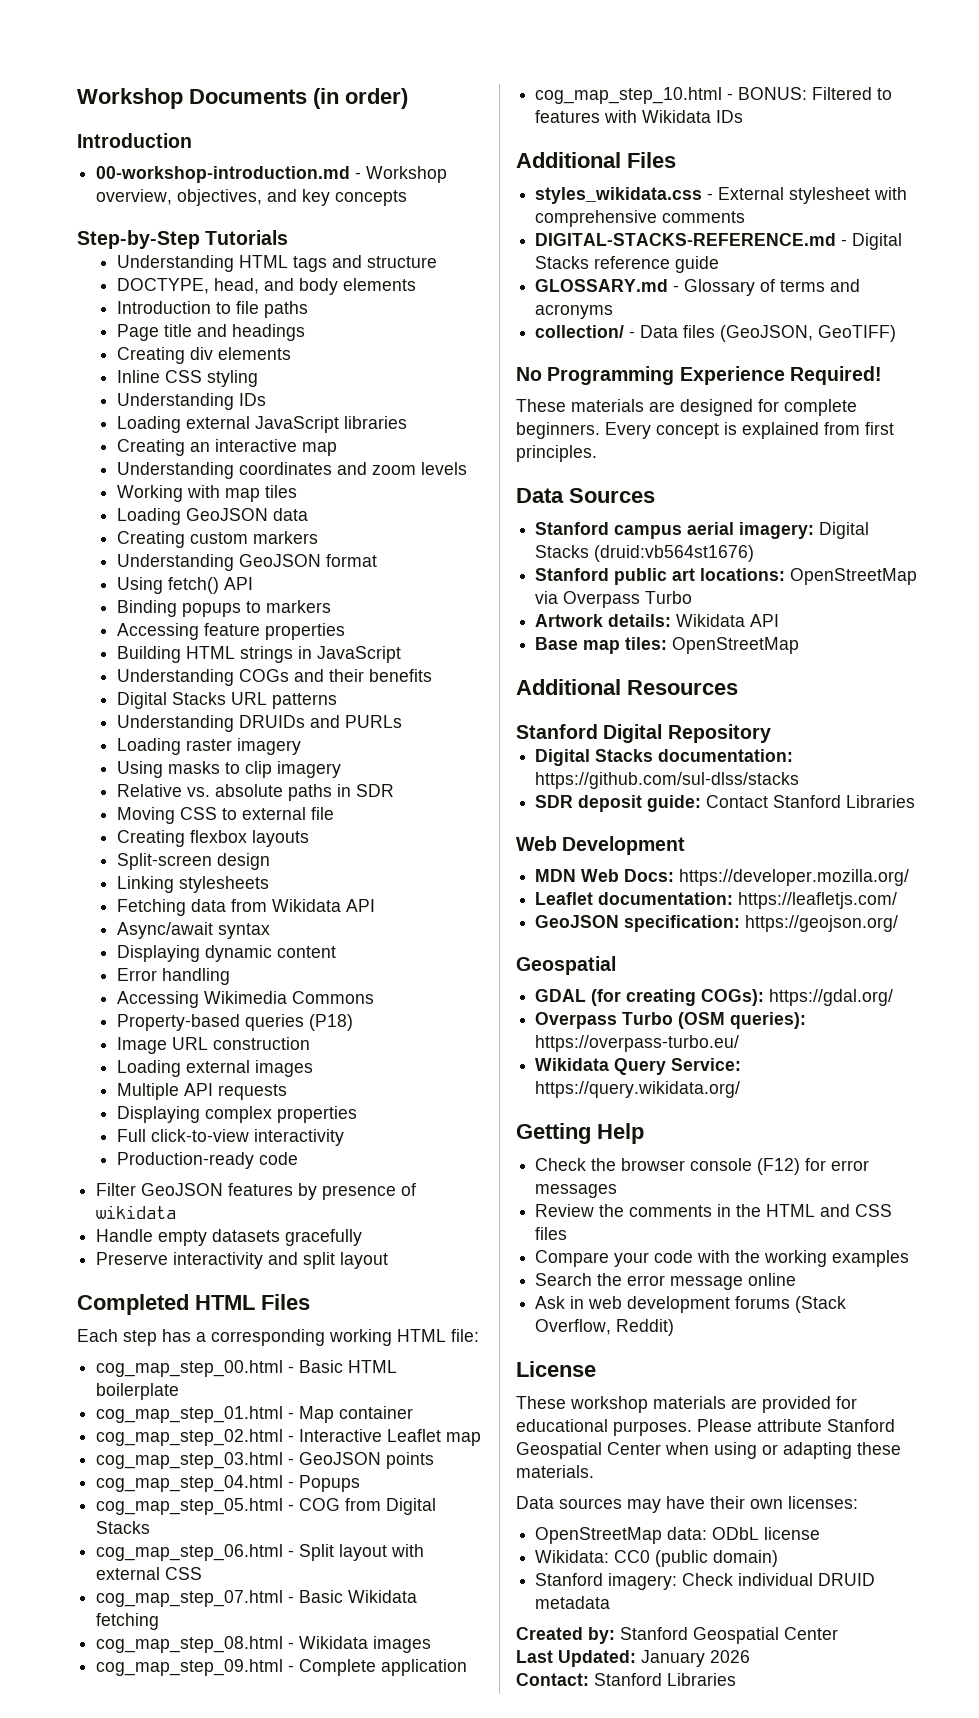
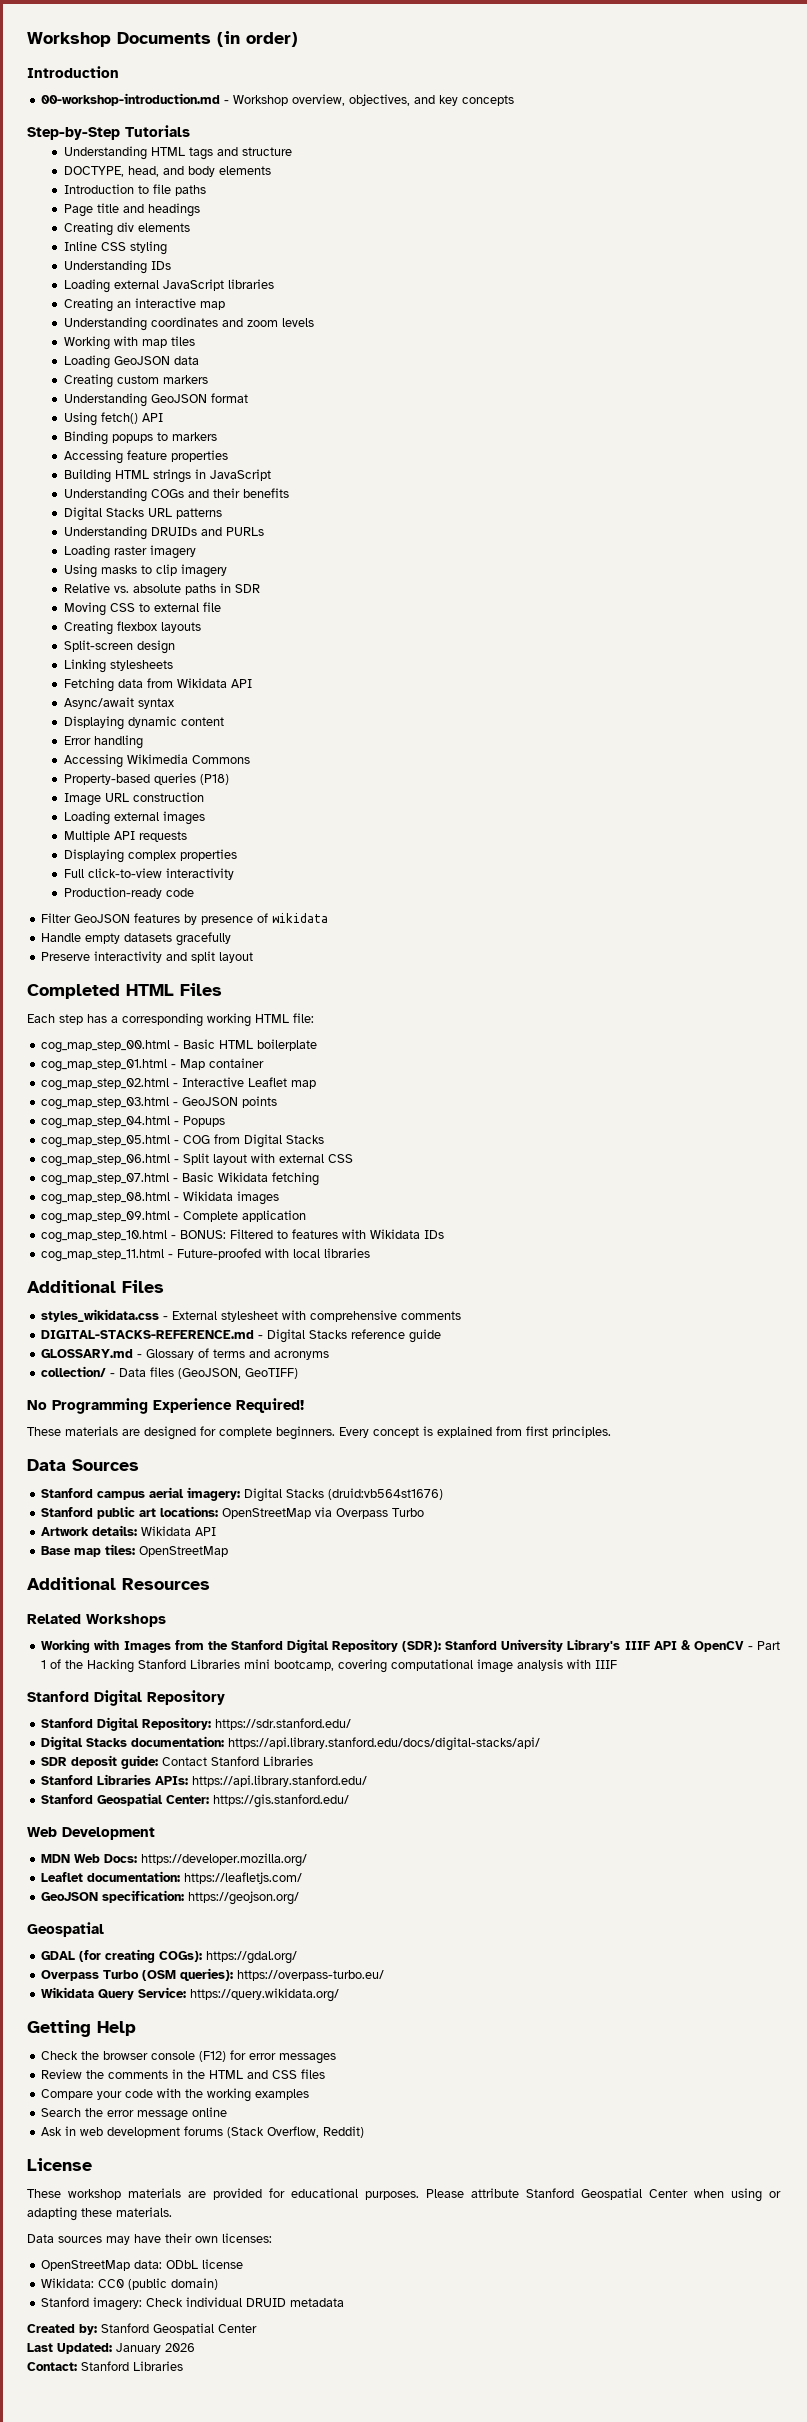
+ cog_map_step_11.html - Future-proofed with local libraries
+ Related Workshops
+ Working with Images from the Stanford Digital Repository (SDR): Stanford University Library's IIIF API & OpenCV - Part 1 of the Hacking Stanford Libraries mini bootcamp, covering computational image analysis with IIIF
  Stanford Digital Repository
+ Stanford Digital Repository: https://sdr.stanford.edu/
- Digital Stacks documentation: https://github.com/sul-dlss/stacks
+ Digital Stacks documentation: https://api.library.stanford.edu/docs/digital-stacks/api/
+ Stanford Libraries APIs: https://api.library.stanford.edu/
+ Stanford Geospatial Center: https://gis.stanford.edu/

